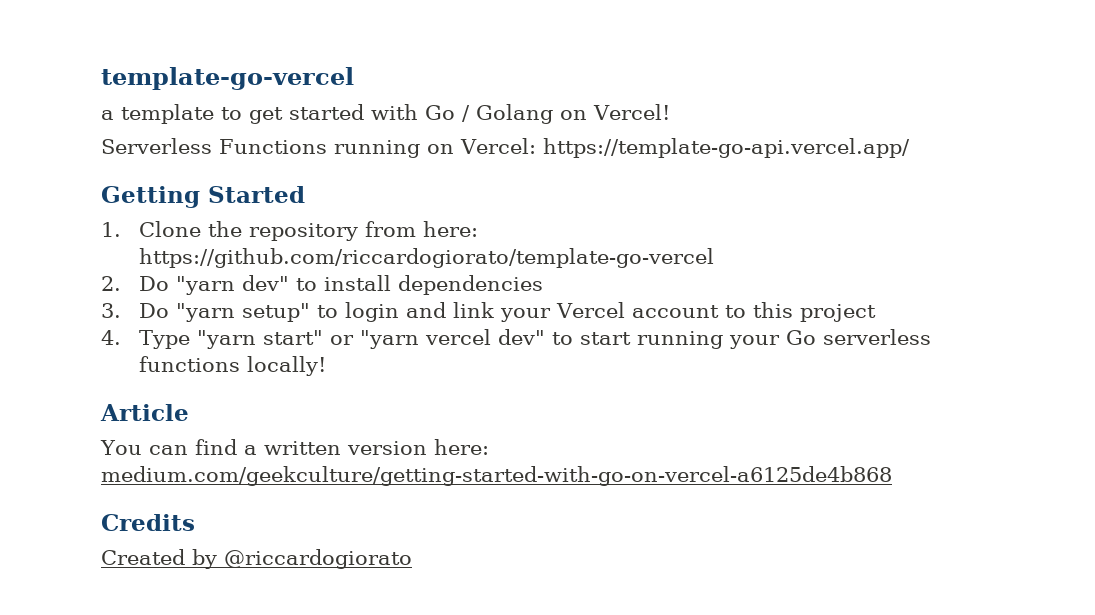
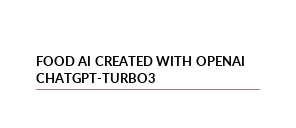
- template-go-vercel
- a template to get started with Go / Golang on Vercel!
- Serverless Functions running on Vercel: https://template-go-api.vercel.app/
- Getting Started
- 1. Clone the repository from here: https://github.com/riccardogiorato/template-go-vercel
- 2. Do "yarn dev" to install dependencies
- 3. Do "yarn setup" to login and link your Vercel account to this project
- 4. Type "yarn start" or "yarn vercel dev" to start running your Go serverless functions locally!
- Article
- You can find a written version here: medium.com/geekculture/getting-started-with-go-on-vercel-a6125de4b868
- Credits
- Created by @riccardogiorato
+ FOOD AI CREATED WITH OPENAI CHATGPT-TURBO3

